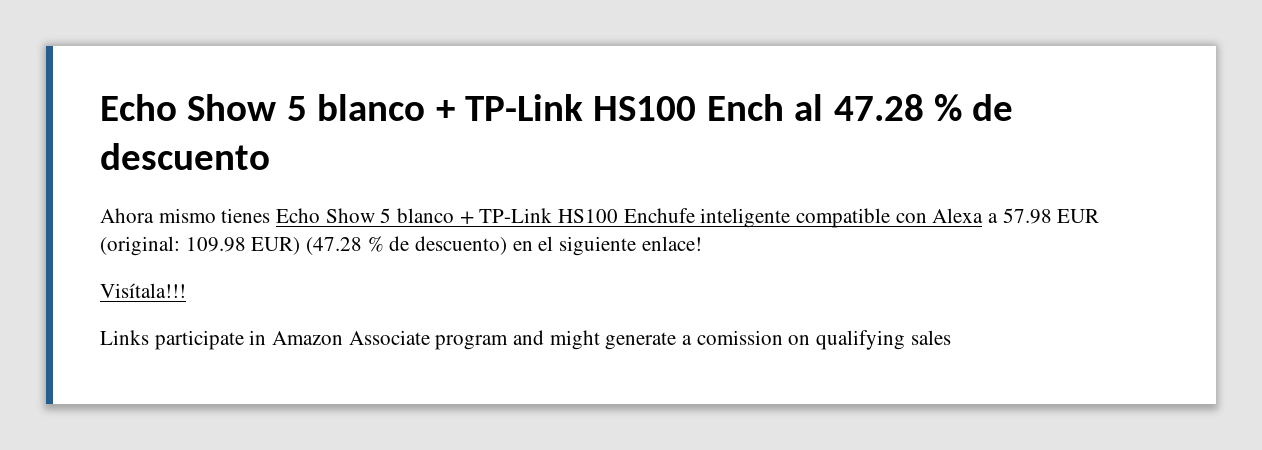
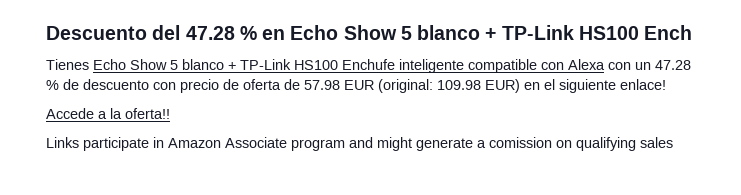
- Echo Show 5 blanco + TP-Link HS100 Ench al 47.28 % de descuento
- Ahora mismo tienes Echo Show 5 blanco + TP-Link HS100 Enchufe inteligente compatible con Alexa a 57.98 EUR (original: 109.98 EUR) (47.28 % de descuento) en el siguiente enlace!
+ Descuento del 47.28 % en Echo Show 5 blanco + TP-Link HS100 Ench
+ Tienes Echo Show 5 blanco + TP-Link HS100 Enchufe inteligente compatible con Alexa con un 47.28 % de descuento con precio de oferta de 57.98 EUR (original: 109.98 EUR) en el siguiente enlace!
- Visítala!!!
+ Accede a la oferta!!

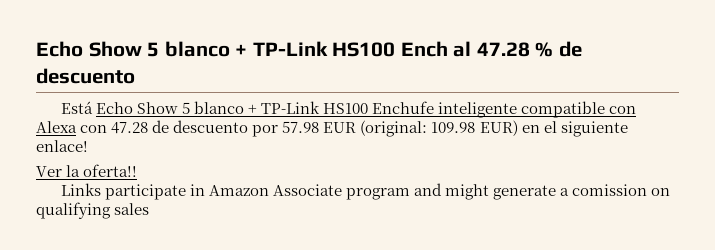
- Descuento del 47.28 % en Echo Show 5 blanco + TP-Link HS100 Ench
- Tienes Echo Show 5 blanco + TP-Link HS100 Enchufe inteligente compatible con Alexa con un 47.28 % de descuento con precio de oferta de 57.98 EUR (original: 109.98 EUR) en el siguiente enlace!
+ Echo Show 5 blanco + TP-Link HS100 Ench al 47.28 % de descuento
+ Está Echo Show 5 blanco + TP-Link HS100 Enchufe inteligente compatible con Alexa con 47.28 de descuento por 57.98 EUR (original: 109.98 EUR) en el siguiente enlace!
- Accede a la oferta!!
+ Ver la oferta!!

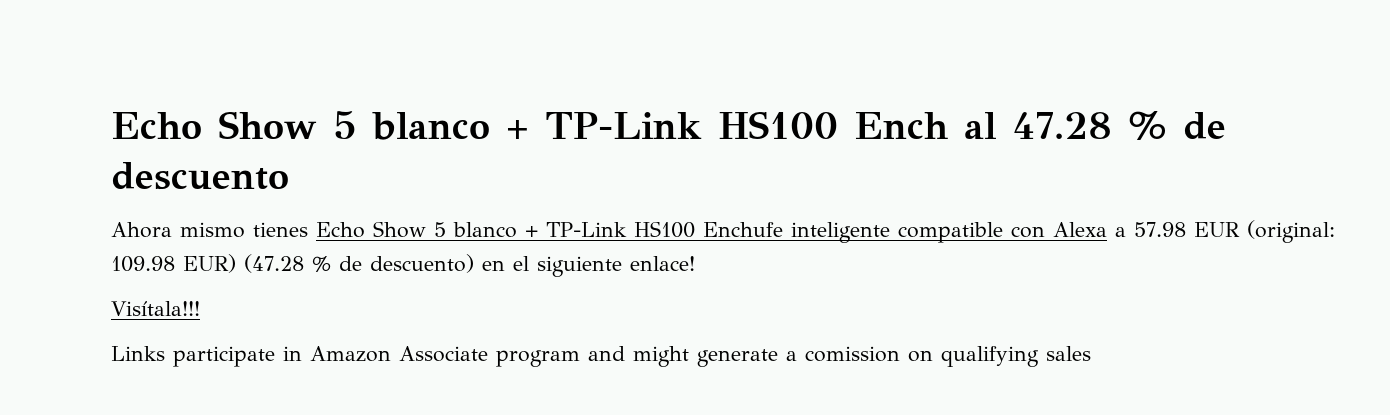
- Está Echo Show 5 blanco + TP-Link HS100 Enchufe inteligente compatible con Alexa con 47.28 de descuento por 57.98 EUR (original: 109.98 EUR) en el siguiente enlace!
+ Ahora mismo tienes Echo Show 5 blanco + TP-Link HS100 Enchufe inteligente compatible con Alexa a 57.98 EUR (original: 109.98 EUR) (47.28 % de descuento) en el siguiente enlace!
- Ver la oferta!!
+ Visítala!!!

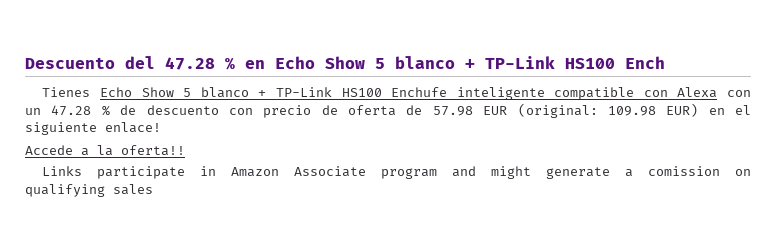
- Echo Show 5 blanco + TP-Link HS100 Ench al 47.28 % de descuento
- Ahora mismo tienes Echo Show 5 blanco + TP-Link HS100 Enchufe inteligente compatible con Alexa a 57.98 EUR (original: 109.98 EUR) (47.28 % de descuento) en el siguiente enlace!
+ Descuento del 47.28 % en Echo Show 5 blanco + TP-Link HS100 Ench
+ Tienes Echo Show 5 blanco + TP-Link HS100 Enchufe inteligente compatible con Alexa con un 47.28 % de descuento con precio de oferta de 57.98 EUR (original: 109.98 EUR) en el siguiente enlace!
- Visítala!!!
+ Accede a la oferta!!

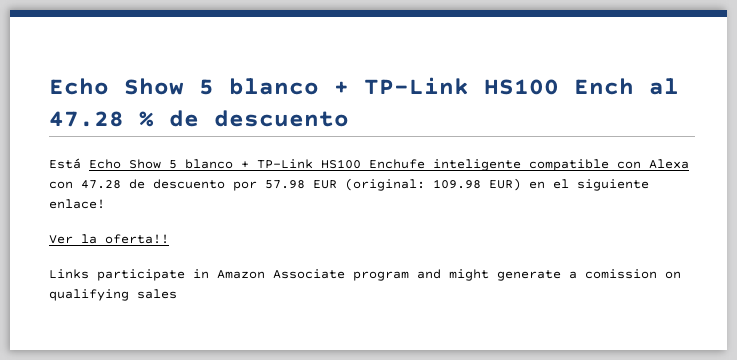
- Descuento del 47.28 % en Echo Show 5 blanco + TP-Link HS100 Ench
- Tienes Echo Show 5 blanco + TP-Link HS100 Enchufe inteligente compatible con Alexa con un 47.28 % de descuento con precio de oferta de 57.98 EUR (original: 109.98 EUR) en el siguiente enlace!
+ Echo Show 5 blanco + TP-Link HS100 Ench al 47.28 % de descuento
+ Está Echo Show 5 blanco + TP-Link HS100 Enchufe inteligente compatible con Alexa con 47.28 de descuento por 57.98 EUR (original: 109.98 EUR) en el siguiente enlace!
- Accede a la oferta!!
+ Ver la oferta!!

